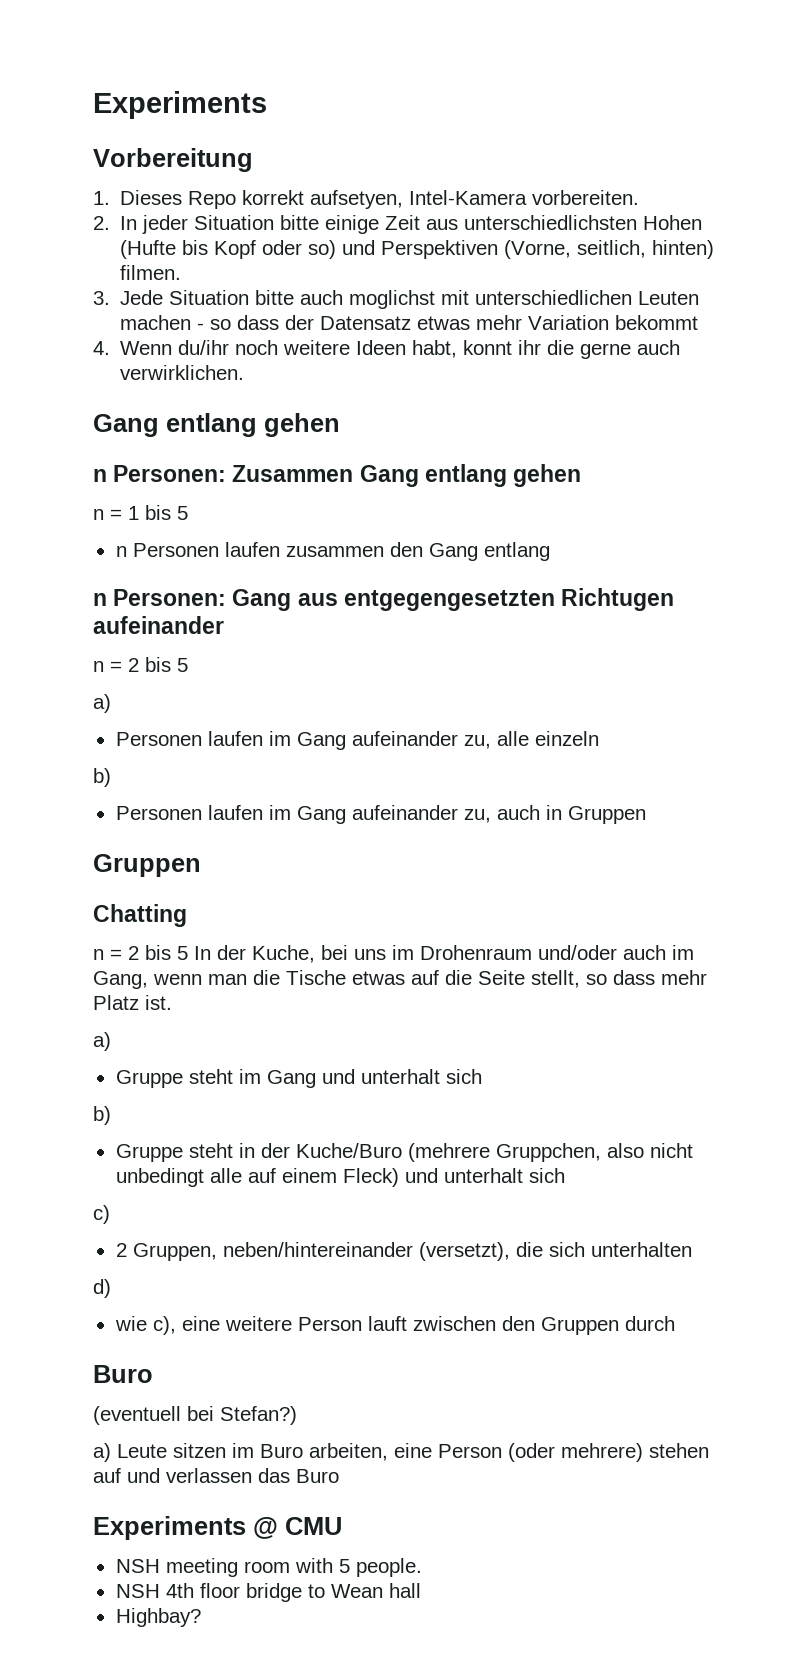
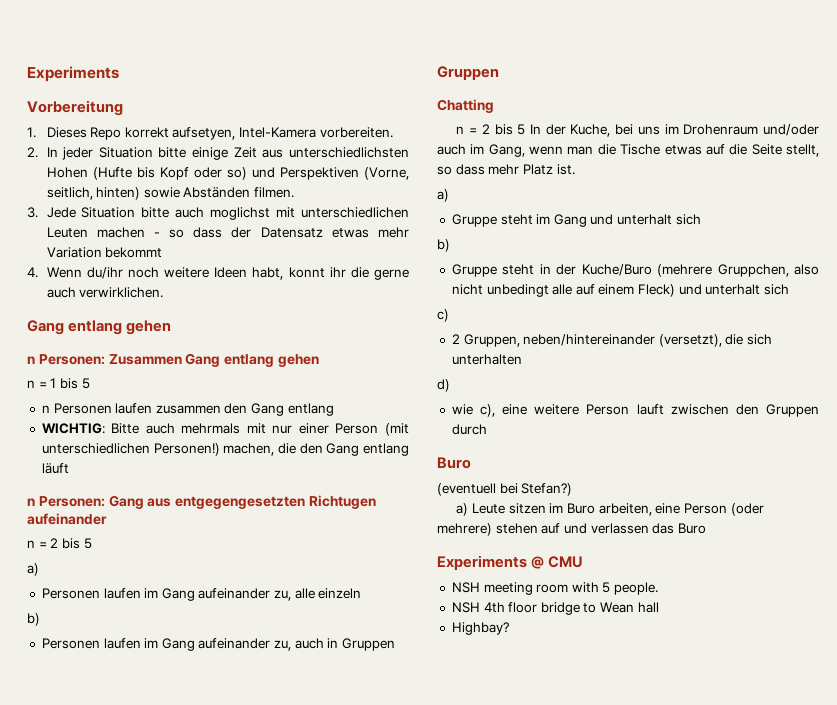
- 2. In jeder Situation bitte einige Zeit aus unterschiedlichsten Hohen (Hufte bis Kopf oder so) und Perspektiven (Vorne, seitlich, hinten) filmen.
+ 2. In jeder Situation bitte einige Zeit aus unterschiedlichsten Hohen (Hufte bis Kopf oder so) und Perspektiven (Vorne, seitlich, hinten) sowie Abständen filmen.
+ WICHTIG: Bitte auch mehrmals mit nur einer Person (mit unterschiedlichen Personen!) machen, die den Gang entlang läuft

